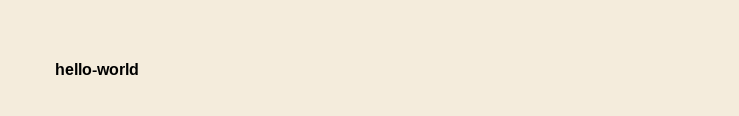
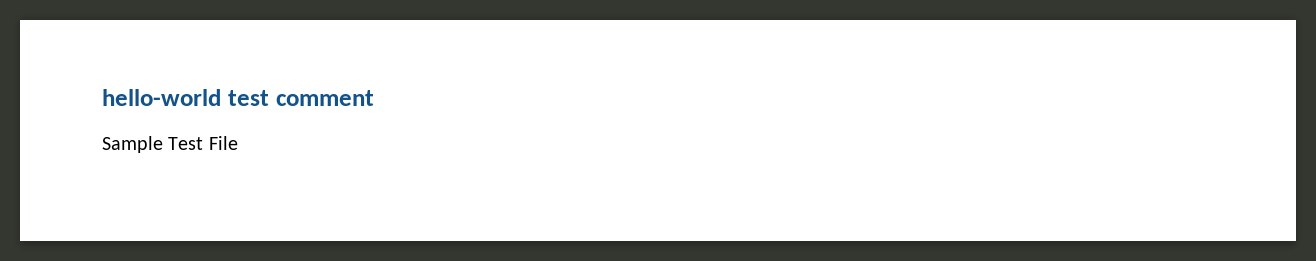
- hello-world
+ hello-world test comment
+ Sample Test File

